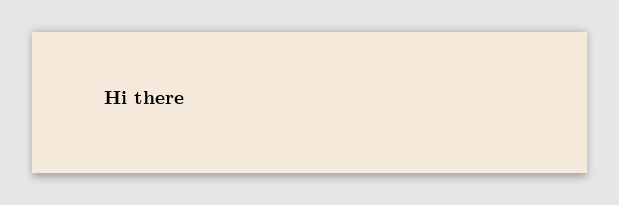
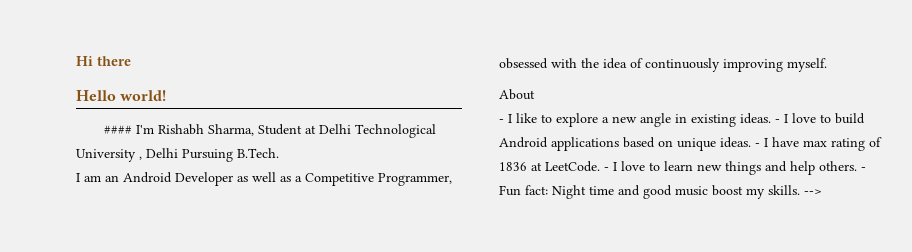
+ Hello world!
+ #### I'm Rishabh Sharma, Student at Delhi Technological University , Delhi Pursuing B.Tech.
+ I am an Android Developer as well as a Competitive Programmer, obsessed with the idea of continuously improving myself.
+ About
+ - I like to explore a new angle in existing ideas. - I love to build Android applications based on unique ideas. - I have max rating of 1836 at LeetCode. - I love to learn new things and help others. - Fun fact: Night time and good music boost my skills. -->

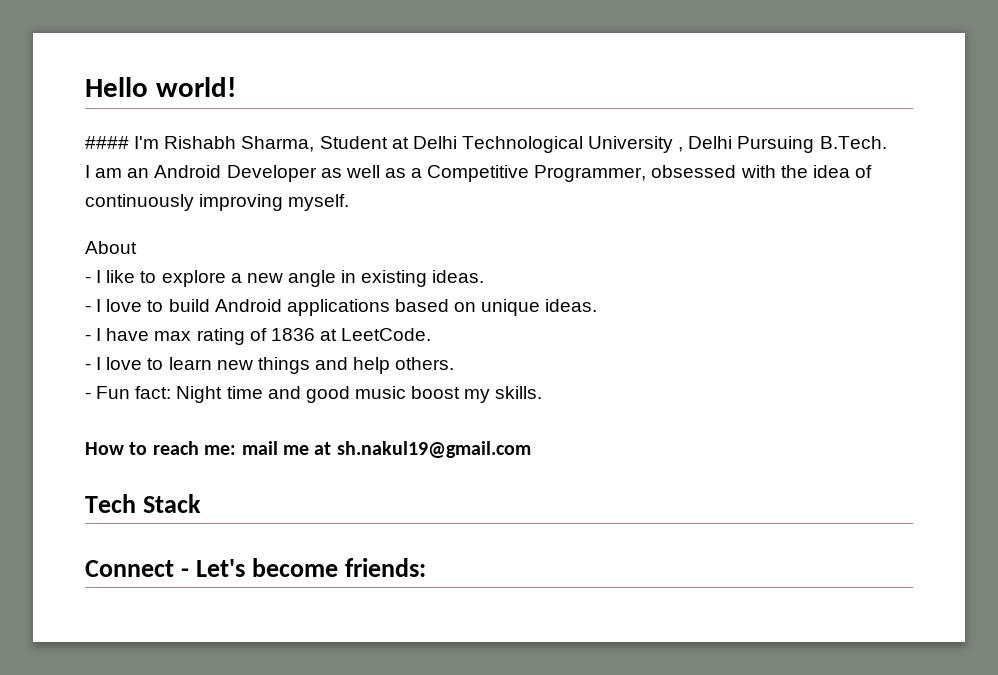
- Hi there
- - I like to explore a new angle in existing ideas. - I love to build Android applications based on unique ideas. - I have max rating of 1836 at LeetCode. - I love to learn new things and help others. - Fun fact: Night time and good music boost my skills. -->
+ - I like to explore a new angle in existing ideas.
+ - I love to build Android applications based on unique ideas.
+ - I have max rating of 1836 at LeetCode.
+ - I love to learn new things and help others.
+ - Fun fact: Night time and good music boost my skills.
+ How to reach me: mail me at sh.nakul19@gmail.com
+ Tech Stack
+ Connect - Let's become friends:

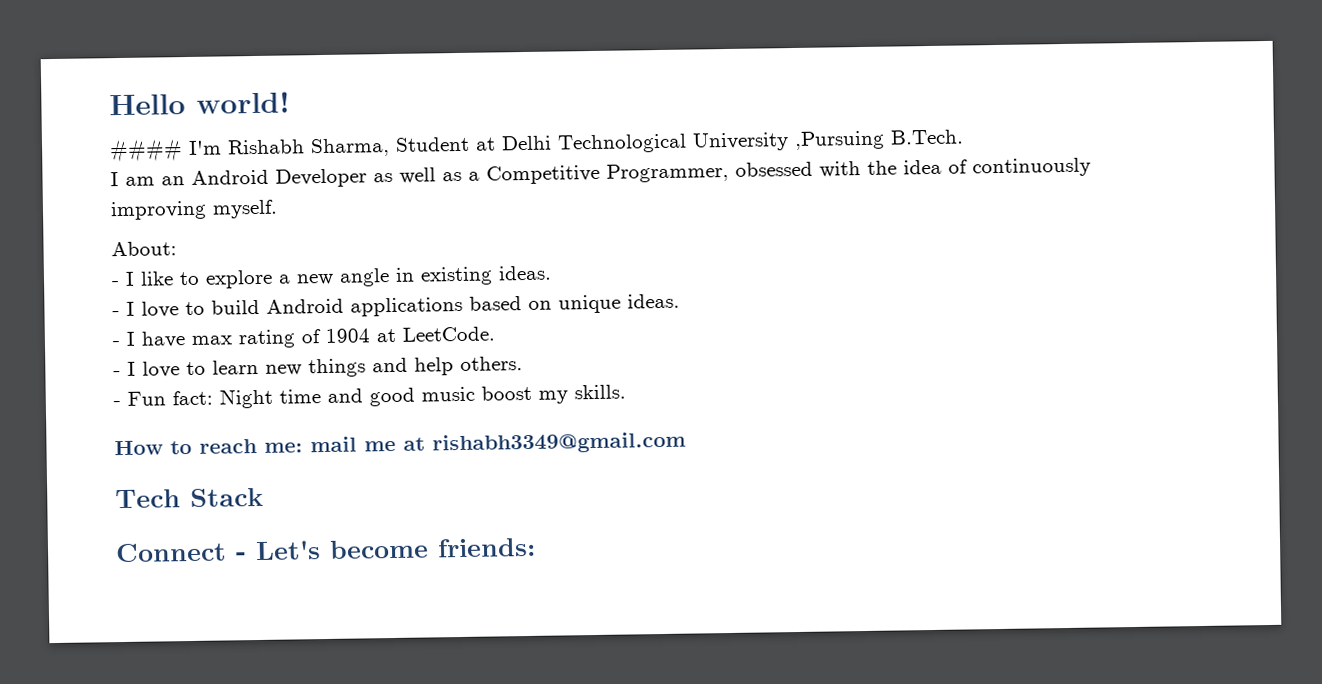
- #### I'm Rishabh Sharma, Student at Delhi Technological University , Delhi Pursuing B.Tech.
+ #### I'm Rishabh Sharma, Student at Delhi Technological University ,Pursuing B.Tech.
- About
+ About:
- - I have max rating of 1836 at LeetCode.
+ - I have max rating of 1904 at LeetCode.
- How to reach me: mail me at sh.nakul19@gmail.com
+ How to reach me: mail me at rishabh3349@gmail.com

